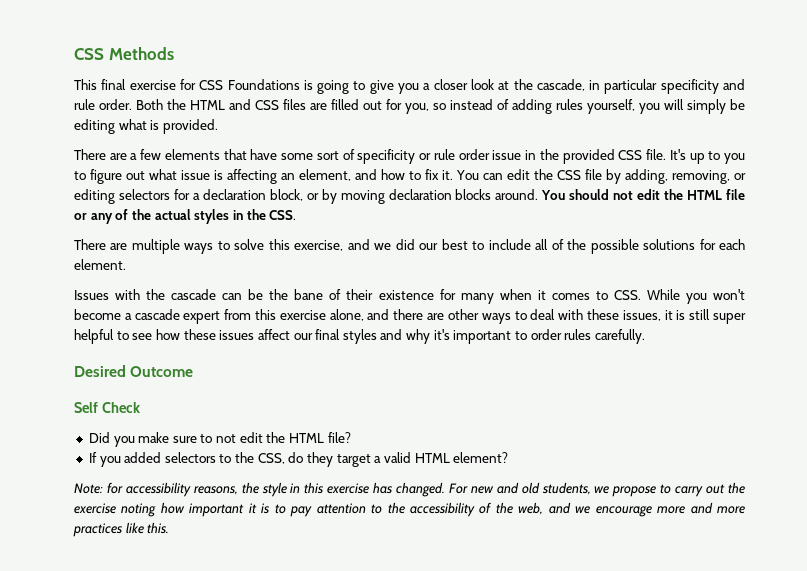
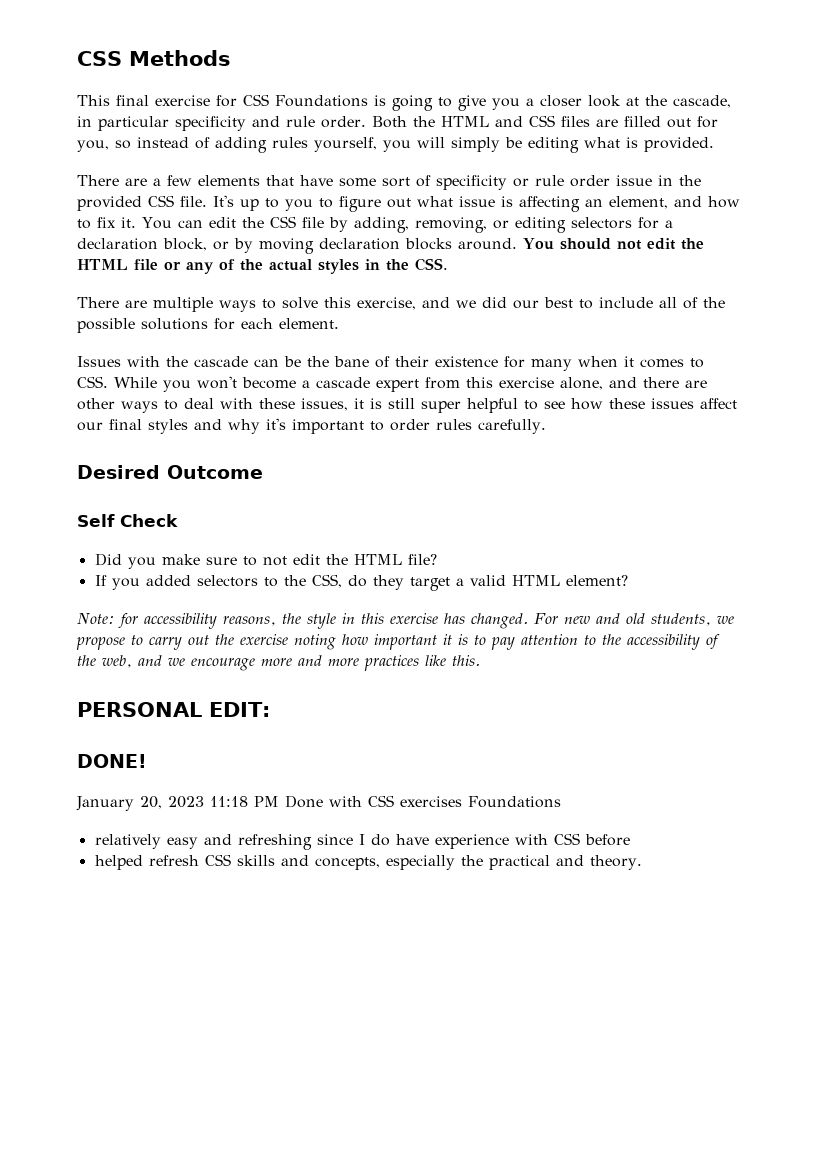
+ PERSONAL EDIT:
+ DONE!
+ January 20, 2023 11:18 PM Done with CSS exercises Foundations
+ relatively easy and refreshing since I do have experience with CSS before
+ helped refresh CSS skills and concepts, especially the practical and theory.

